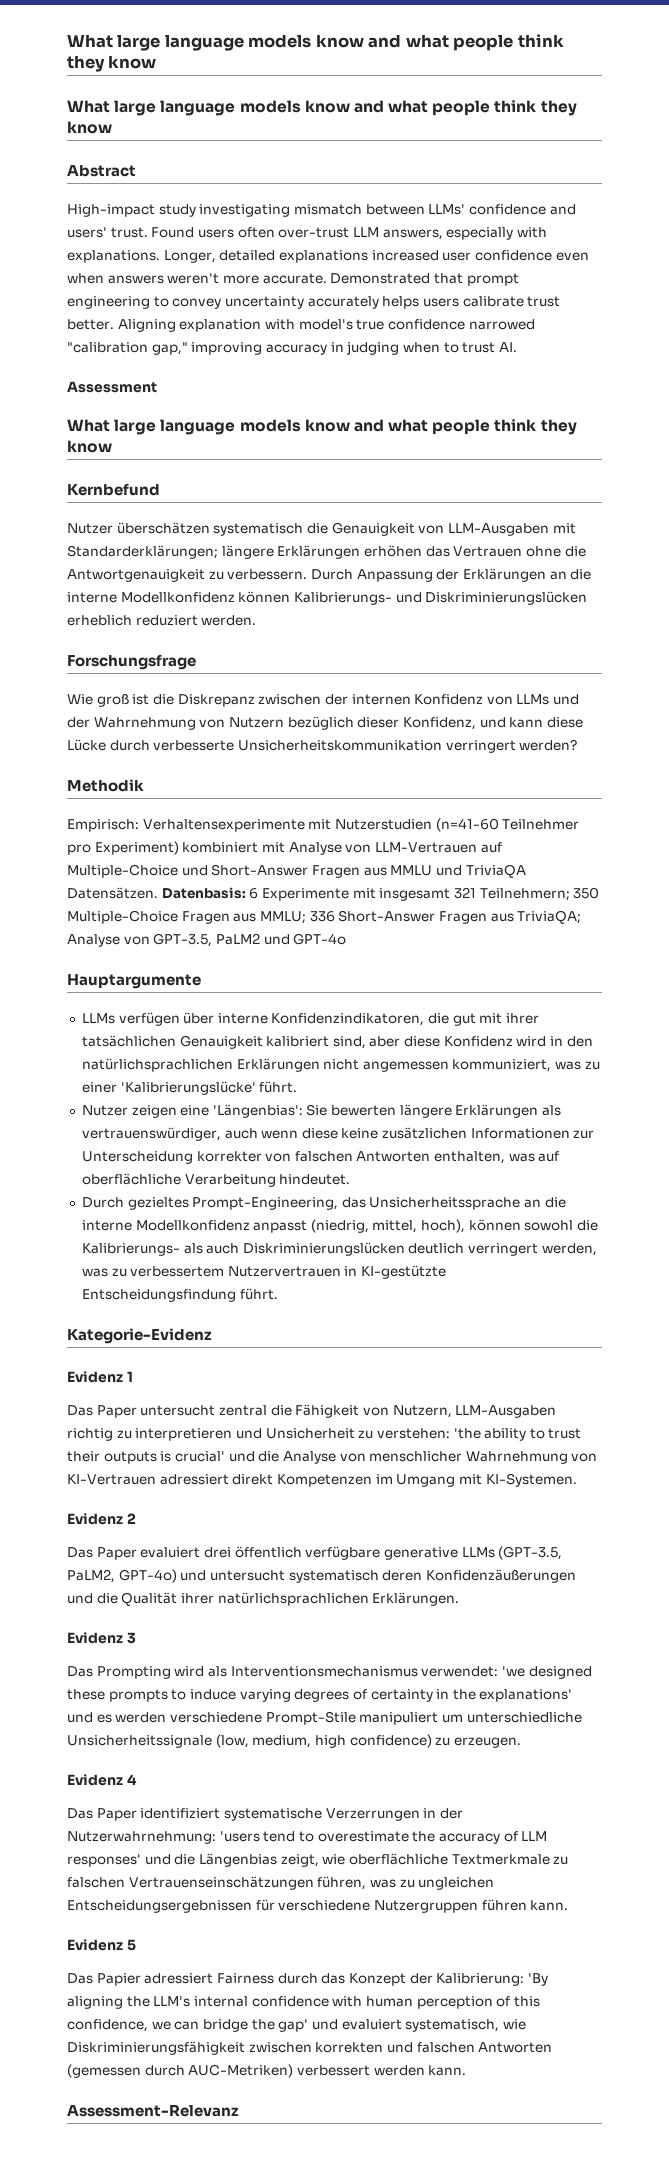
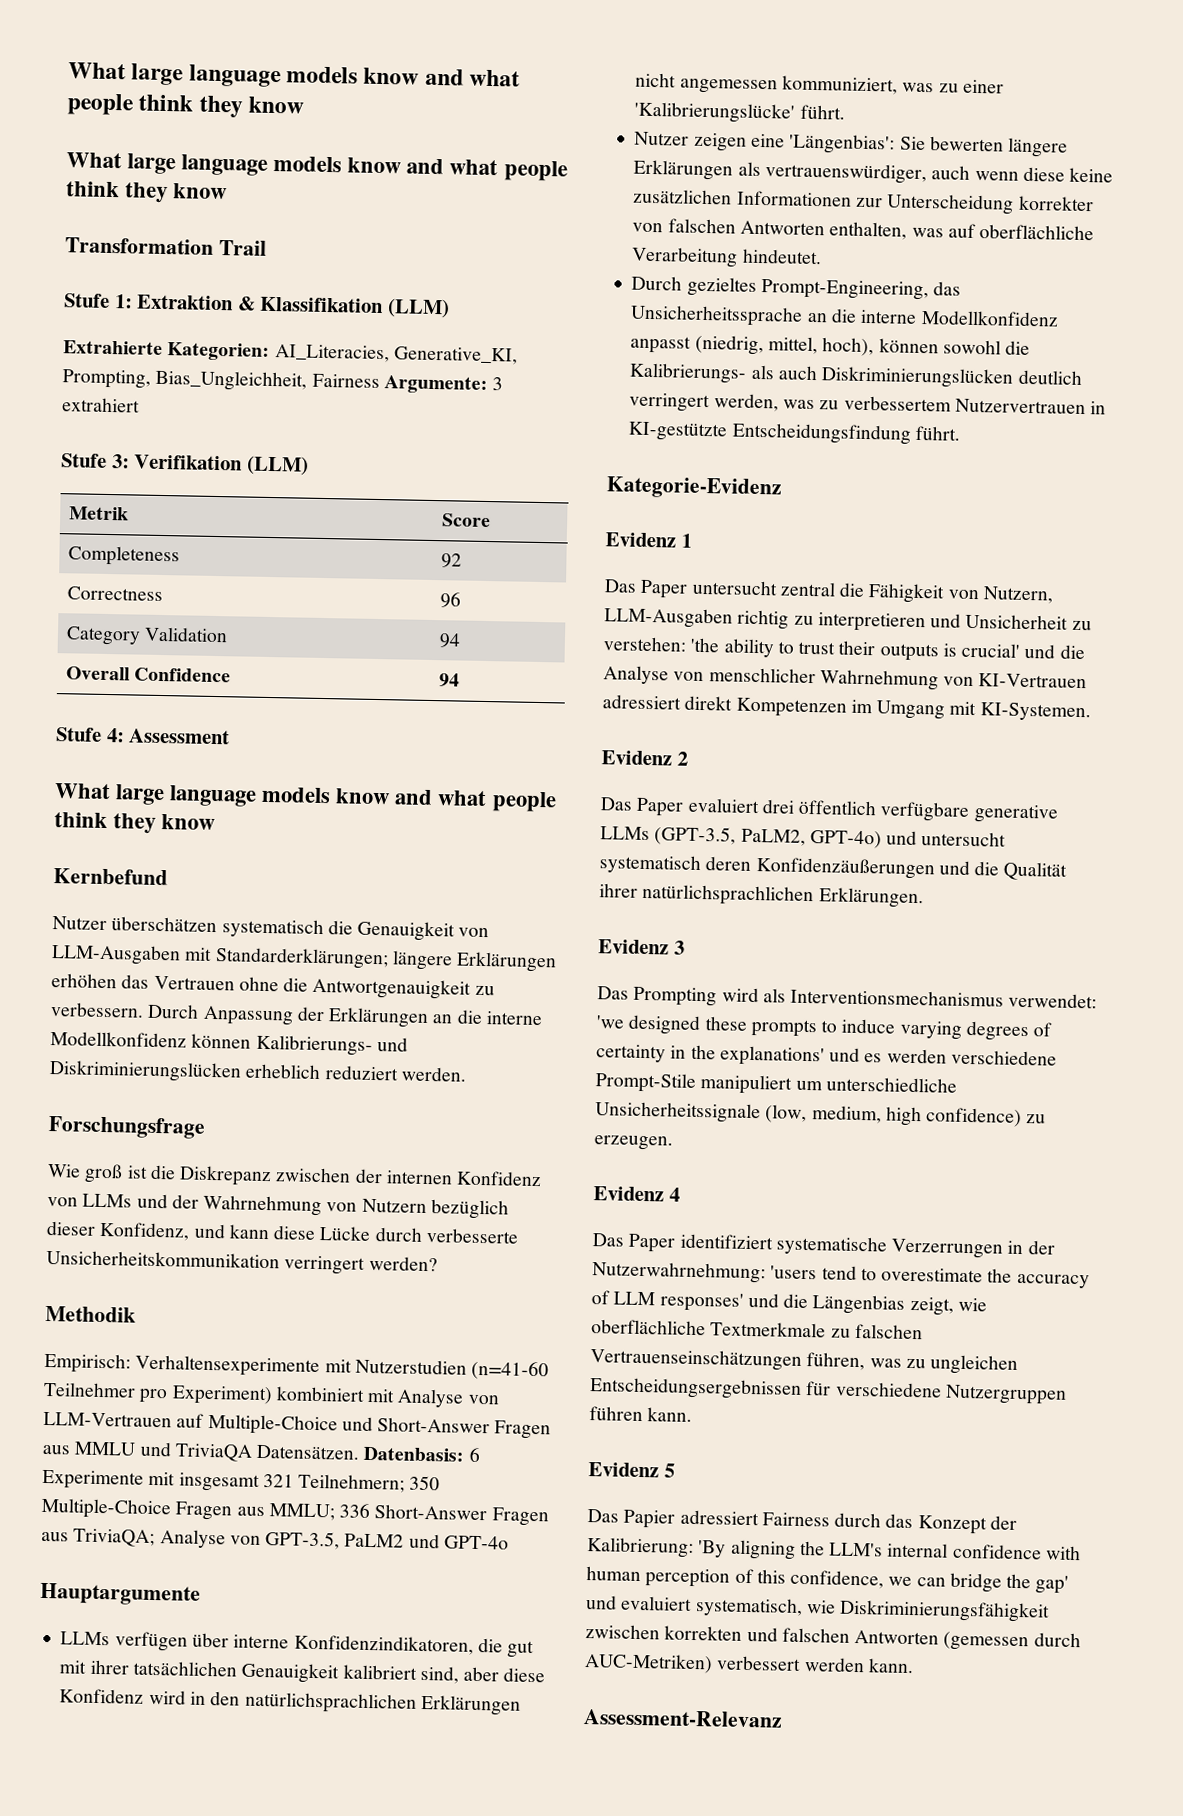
- Abstract
- High-impact study investigating mismatch between LLMs' confidence and users' trust. Found users often over-trust LLM answers, especially with explanations. Longer, detailed explanations increased user confidence even when answers weren't more accurate. Demonstrated that prompt engineering to convey uncertainty accurately helps users calibrate trust better. Aligning explanation with model's true confidence narrowed "calibration gap," improving accuracy in judging when to trust AI.
- Assessment
+ Transformation Trail
+ Stufe 1: Extraktion & Klassifikation (LLM)
+ Extrahierte Kategorien: AI_Literacies, Generative_KI, Prompting, Bias_Ungleichheit, Fairness Argumente: 3 extrahiert
+ Stufe 3: Verifikation (LLM)
+ Metrik | Score
+ Completeness | 92
+ Correctness | 96
+ Category Validation | 94
+ Overall Confidence | 94
+ Stufe 4: Assessment

